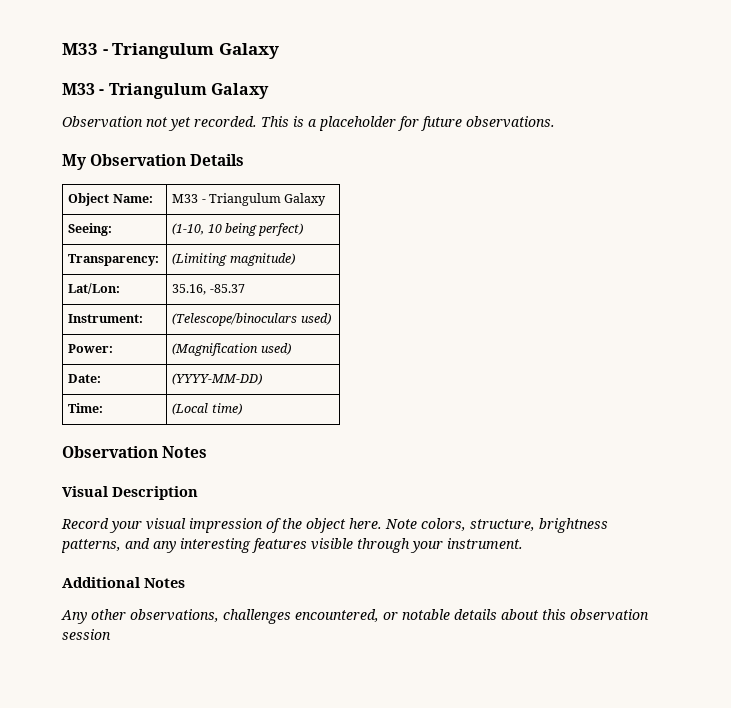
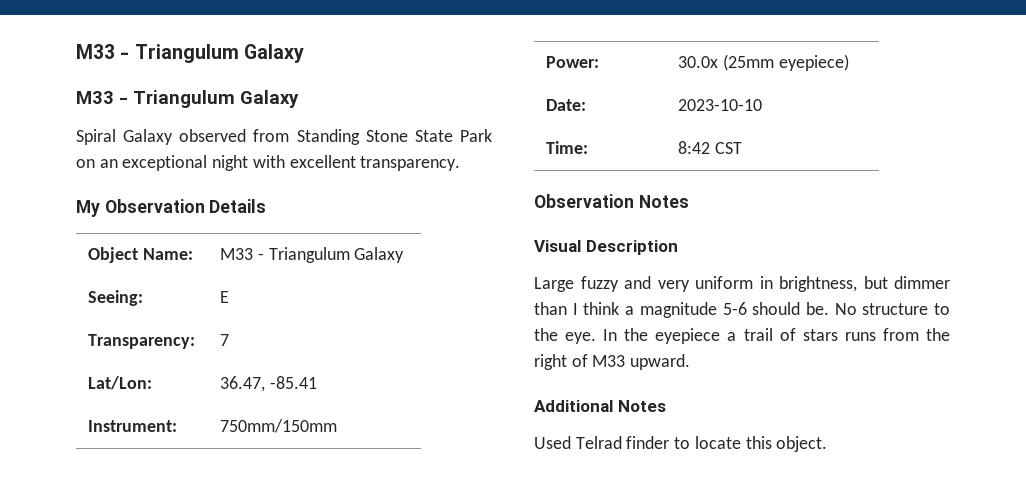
- Observation not yet recorded. This is a placeholder for future observations.
+ Spiral Galaxy observed from Standing Stone State Park on an exceptional night with excellent transparency.
- Seeing: | (1-10, 10 being perfect)
+ Seeing: | E
- Transparency: | (Limiting magnitude)
+ Transparency: | 7
- Lat/Lon: | 35.16, -85.37
+ Lat/Lon: | 36.47, -85.41
- Instrument: | (Telescope/binoculars used)
+ Instrument: | 750mm/150mm
- Power: | (Magnification used)
+ Power: | 30.0x (25mm eyepiece)
- Date: | (YYYY-MM-DD)
+ Date: | 2023-10-10
- Time: | (Local time)
+ Time: | 8:42 CST
- Record your visual impression of the object here. Note colors, structure, brightness patterns, and any interesting features visible through your instrument.
+ Large fuzzy and very uniform in brightness, but dimmer than I think a magnitude 5-6 should be. No structure to the eye. In the eyepiece a trail of stars runs from the right of M33 upward.
  Additional Notes
- Any other observations, challenges encountered, or notable details about this observation session
+ Used Telrad finder to locate this object.

